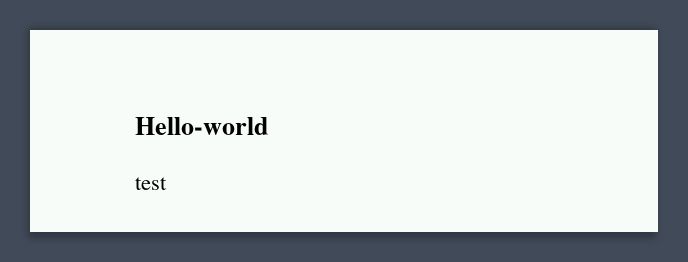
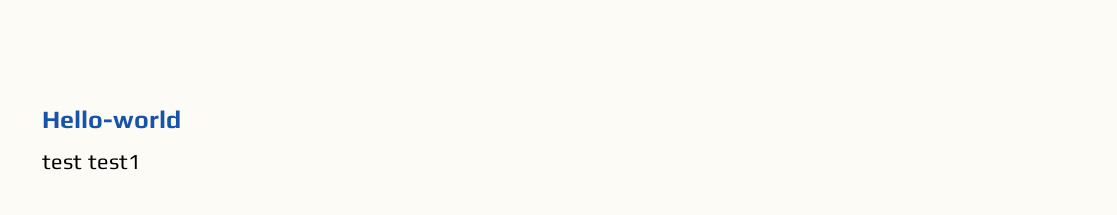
- test
+ test test1

